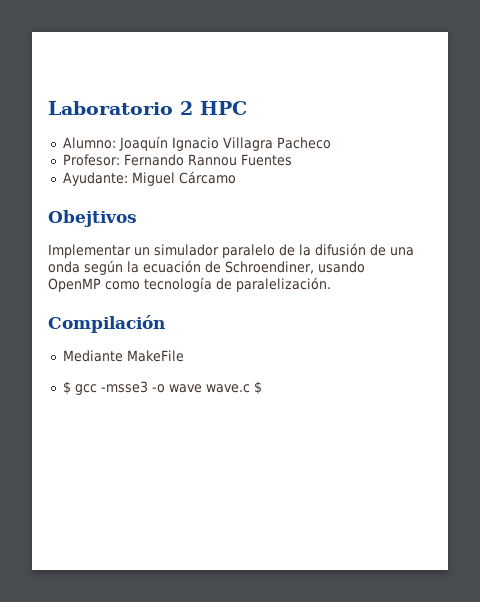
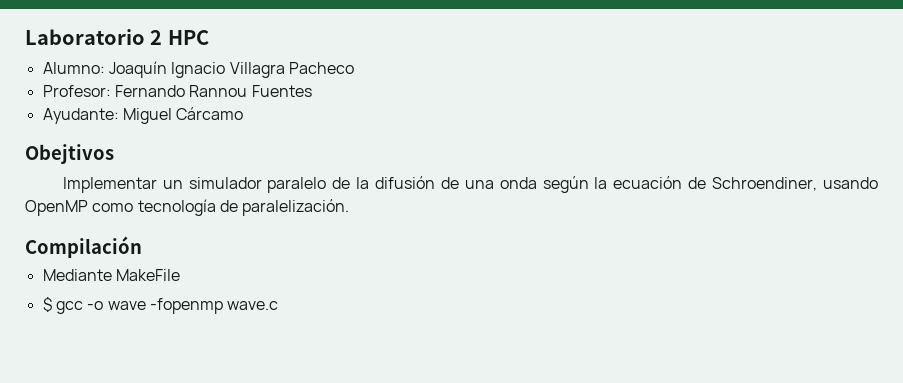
- $ gcc -msse3 -o wave wave.c $
+ $ gcc -o wave -fopenmp wave.c

